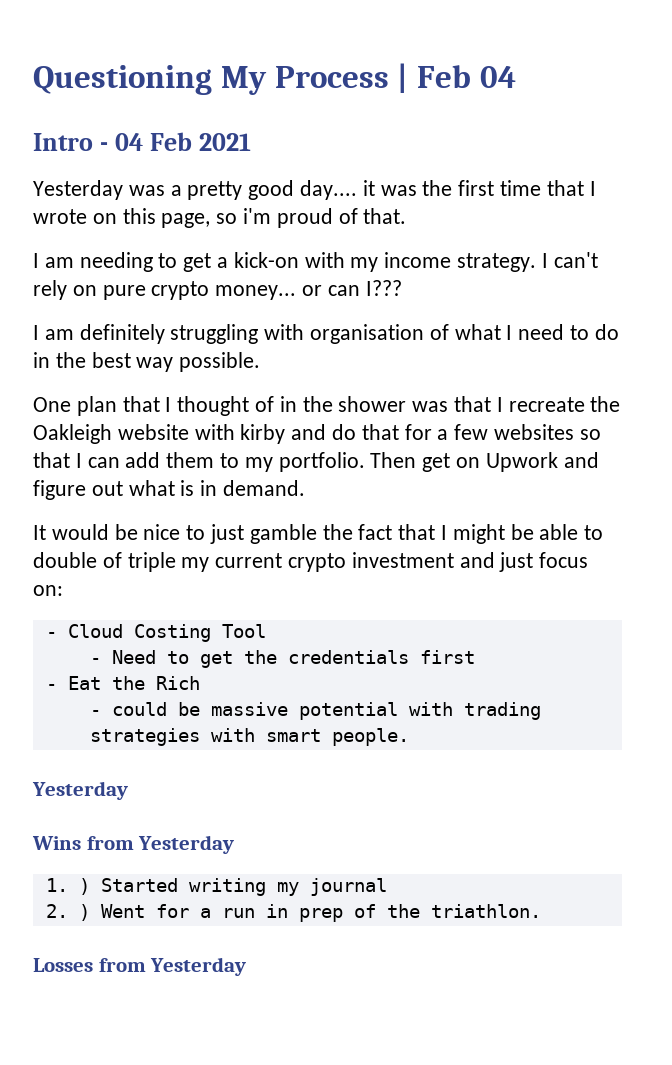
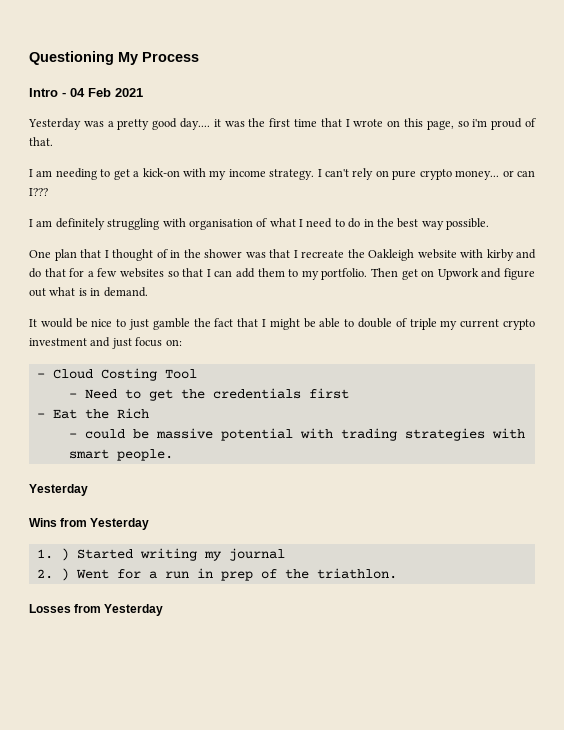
- Questioning My Process | Feb 04
+ Questioning My Process

